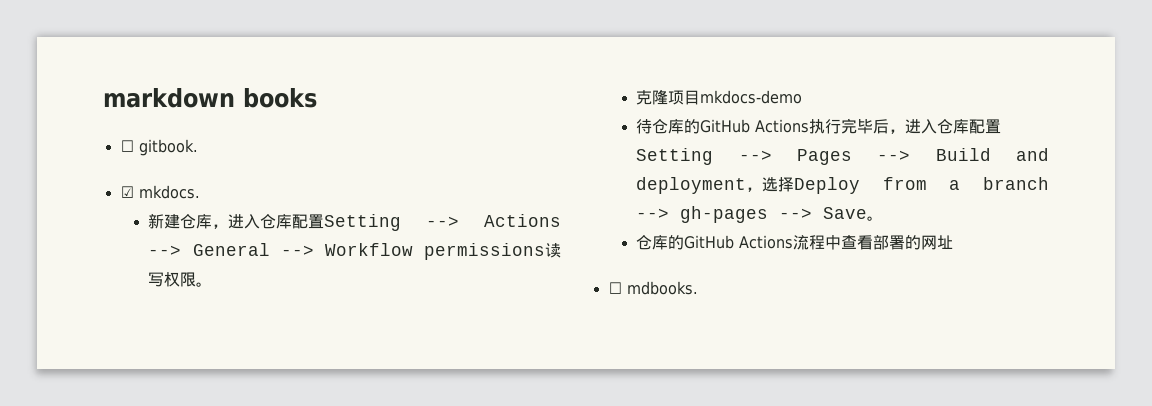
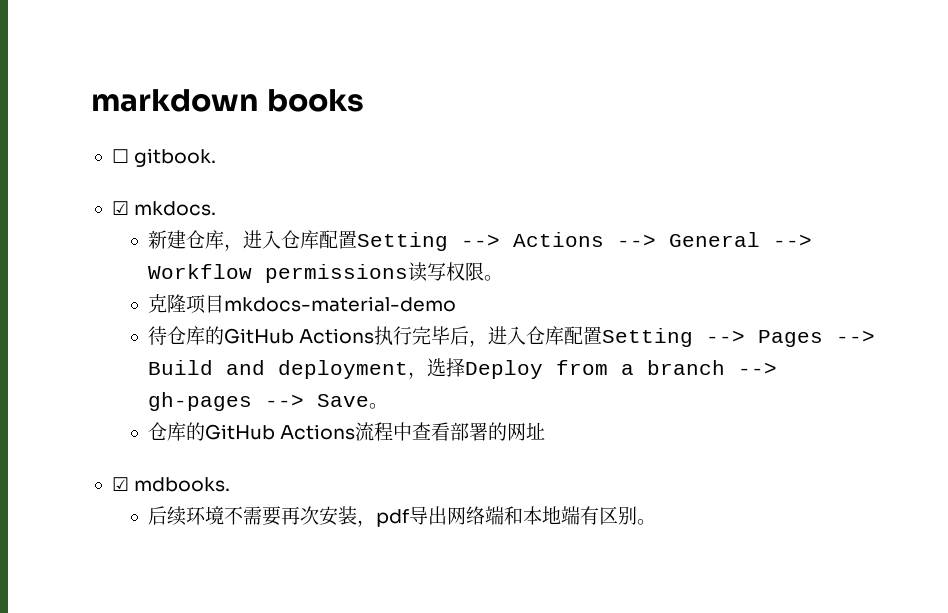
- 克隆项目mkdocs-demo
+ 克隆项目mkdocs-material-demo
- ☐ mdbooks.
+ ☑ mdbooks.
+ 后续环境不需要再次安装，pdf导出网络端和本地端有区别。

